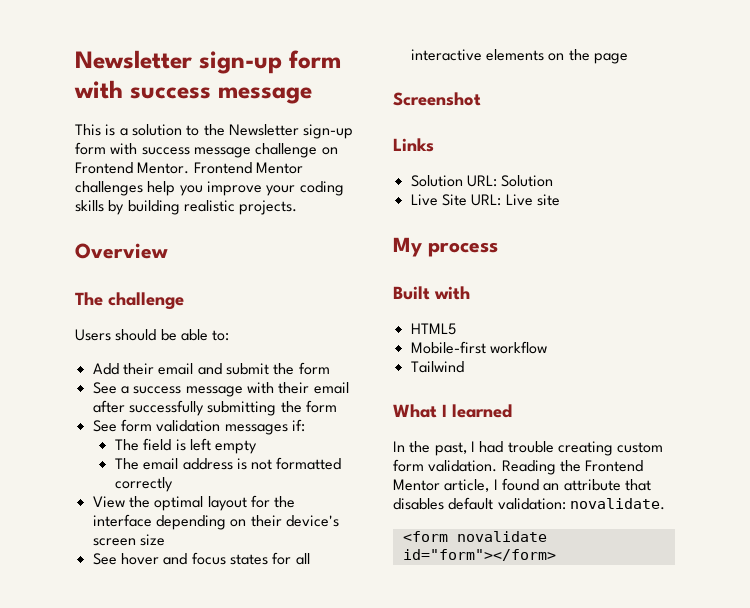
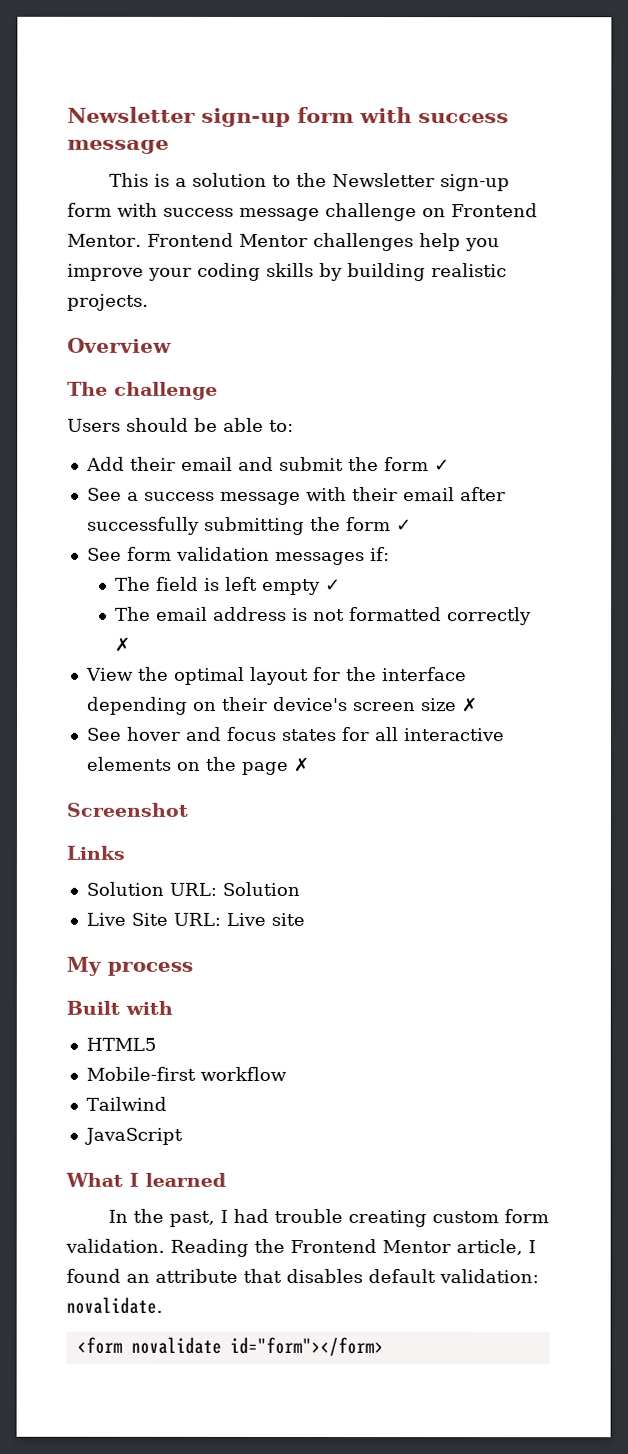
- Add their email and submit the form
+ Add their email and submit the form ✓
- See a success message with their email after successfully submitting the form
+ See a success message with their email after successfully submitting the form ✓
- The field is left empty
+ The field is left empty ✓
- The email address is not formatted correctly
+ The email address is not formatted correctly ✗
- View the optimal layout for the interface depending on their device's screen size
+ View the optimal layout for the interface depending on their device's screen size ✗
- See hover and focus states for all interactive elements on the page
+ See hover and focus states for all interactive elements on the page ✗
+ JavaScript

